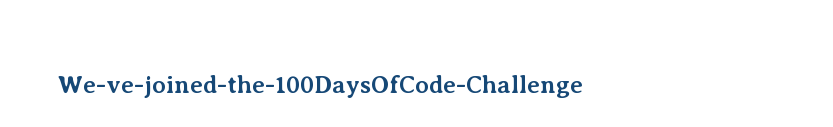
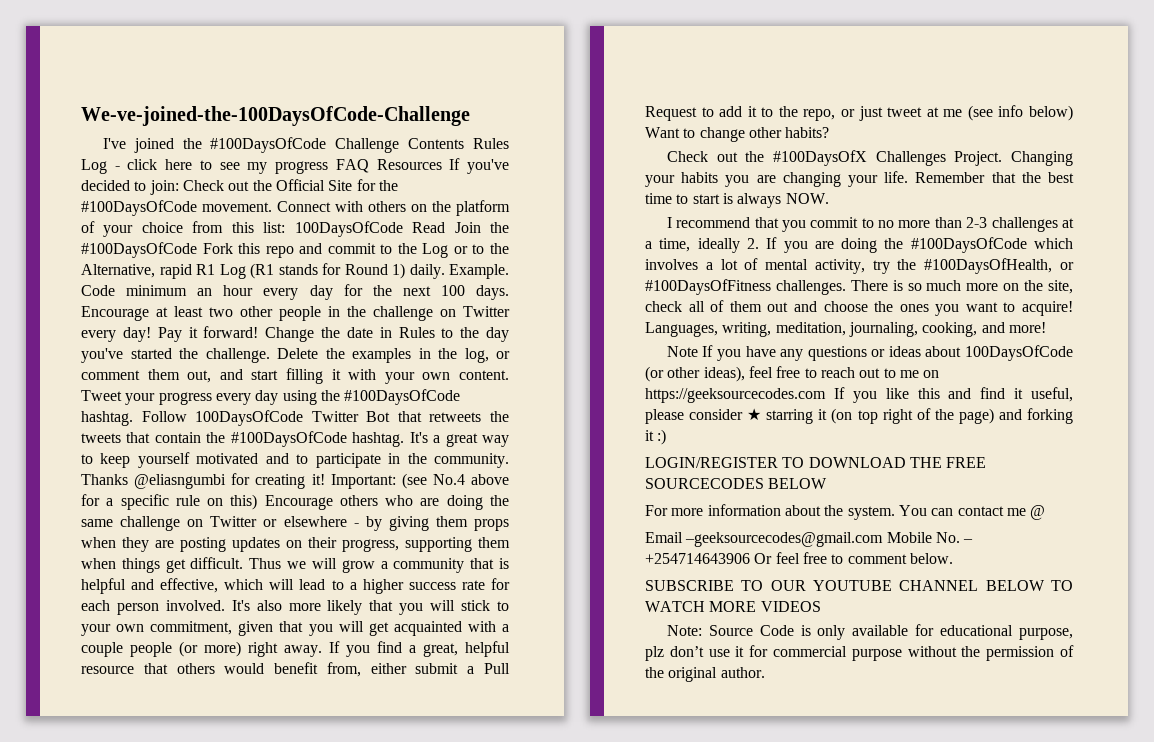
+ I've joined the #100DaysOfCode Challenge Contents Rules Log - click here to see my progress FAQ Resources If you've decided to join: Check out the Official Site for the #100DaysOfCode movement. Connect with others on the platform of your choice from this list: 100DaysOfCode Read Join the #100DaysOfCode Fork this repo and commit to the Log or to the Alternative, rapid R1 Log (R1 stands for Round 1) daily. Example. Code minimum an hour every day for the next 100 days. Encourage at least two other people in the challenge on Twitter every day! Pay it forward! Change the date in Rules to the day you've started the challenge. Delete the examples in the log, or comment them out, and start filling it with your own content. Tweet your progress every day using the #100DaysOfCode hashtag. Follow 100DaysOfCode Twitter Bot that retweets the tweets that contain the #100DaysOfCode hashtag. It's a great way to keep yourself motivated and to participate in the community. Thanks @eliasngumbi for creating it! Important: (see No.4 above for a specific rule on this) Encourage others who are doing the same challenge on Twitter or elsewhere - by giving them props when they are posting updates on their progress, supporting them when things get difficult. Thus we will grow a community that is helpful and effective, which will lead to a higher success rate for each person involved. It's also more likely that you will stick to your own commitment, given that you will get acquainted with a couple people (or more) right away. If you find a great, helpful resource that others would benefit from, either submit a Pull Request to add it to the repo, or just tweet at me (see info below) Want to change other habits?
+ Check out the #100DaysOfX Challenges Project. Changing your habits you are changing your life. Remember that the best time to start is always NOW.
+ I recommend that you commit to no more than 2-3 challenges at a time, ideally 2. If you are doing the #100DaysOfCode which involves a lot of mental activity, try the #100DaysOfHealth, or #100DaysOfFitness challenges. There is so much more on the site, check all of them out and choose the ones you want to acquire! Languages, writing, meditation, journaling, cooking, and more!
+ Note If you have any questions or ideas about 100DaysOfCode (or other ideas), feel free to reach out to me on https://geeksourcecodes.com If you like this and find it useful, please consider ★ starring it (on top right of the page) and forking it :)
+ LOGIN/REGISTER TO DOWNLOAD THE FREE SOURCECODES BELOW
+ For more information about the system. You can contact me @
+ Email –geeksourcecodes@gmail.com Mobile No. – +254714643906 Or feel free to comment below.
+ SUBSCRIBE TO OUR YOUTUBE CHANNEL BELOW TO WATCH MORE VIDEOS
+ Note: Source Code is only available for educational purpose, plz don’t use it for commercial purpose without the permission of the original author.

